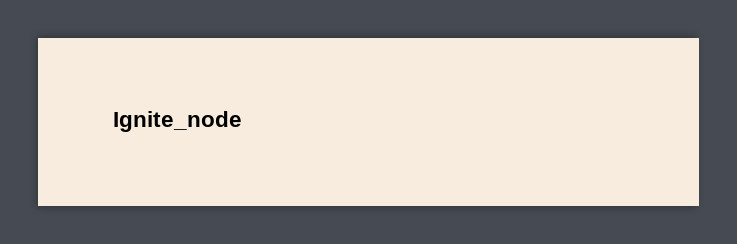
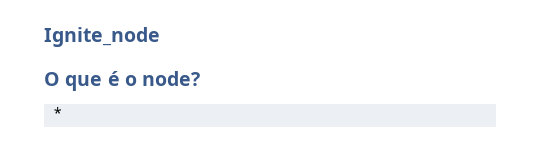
+ O que é o node?
+ *

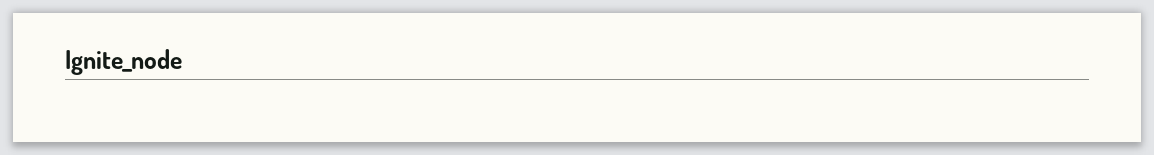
- O que é o node?
- *

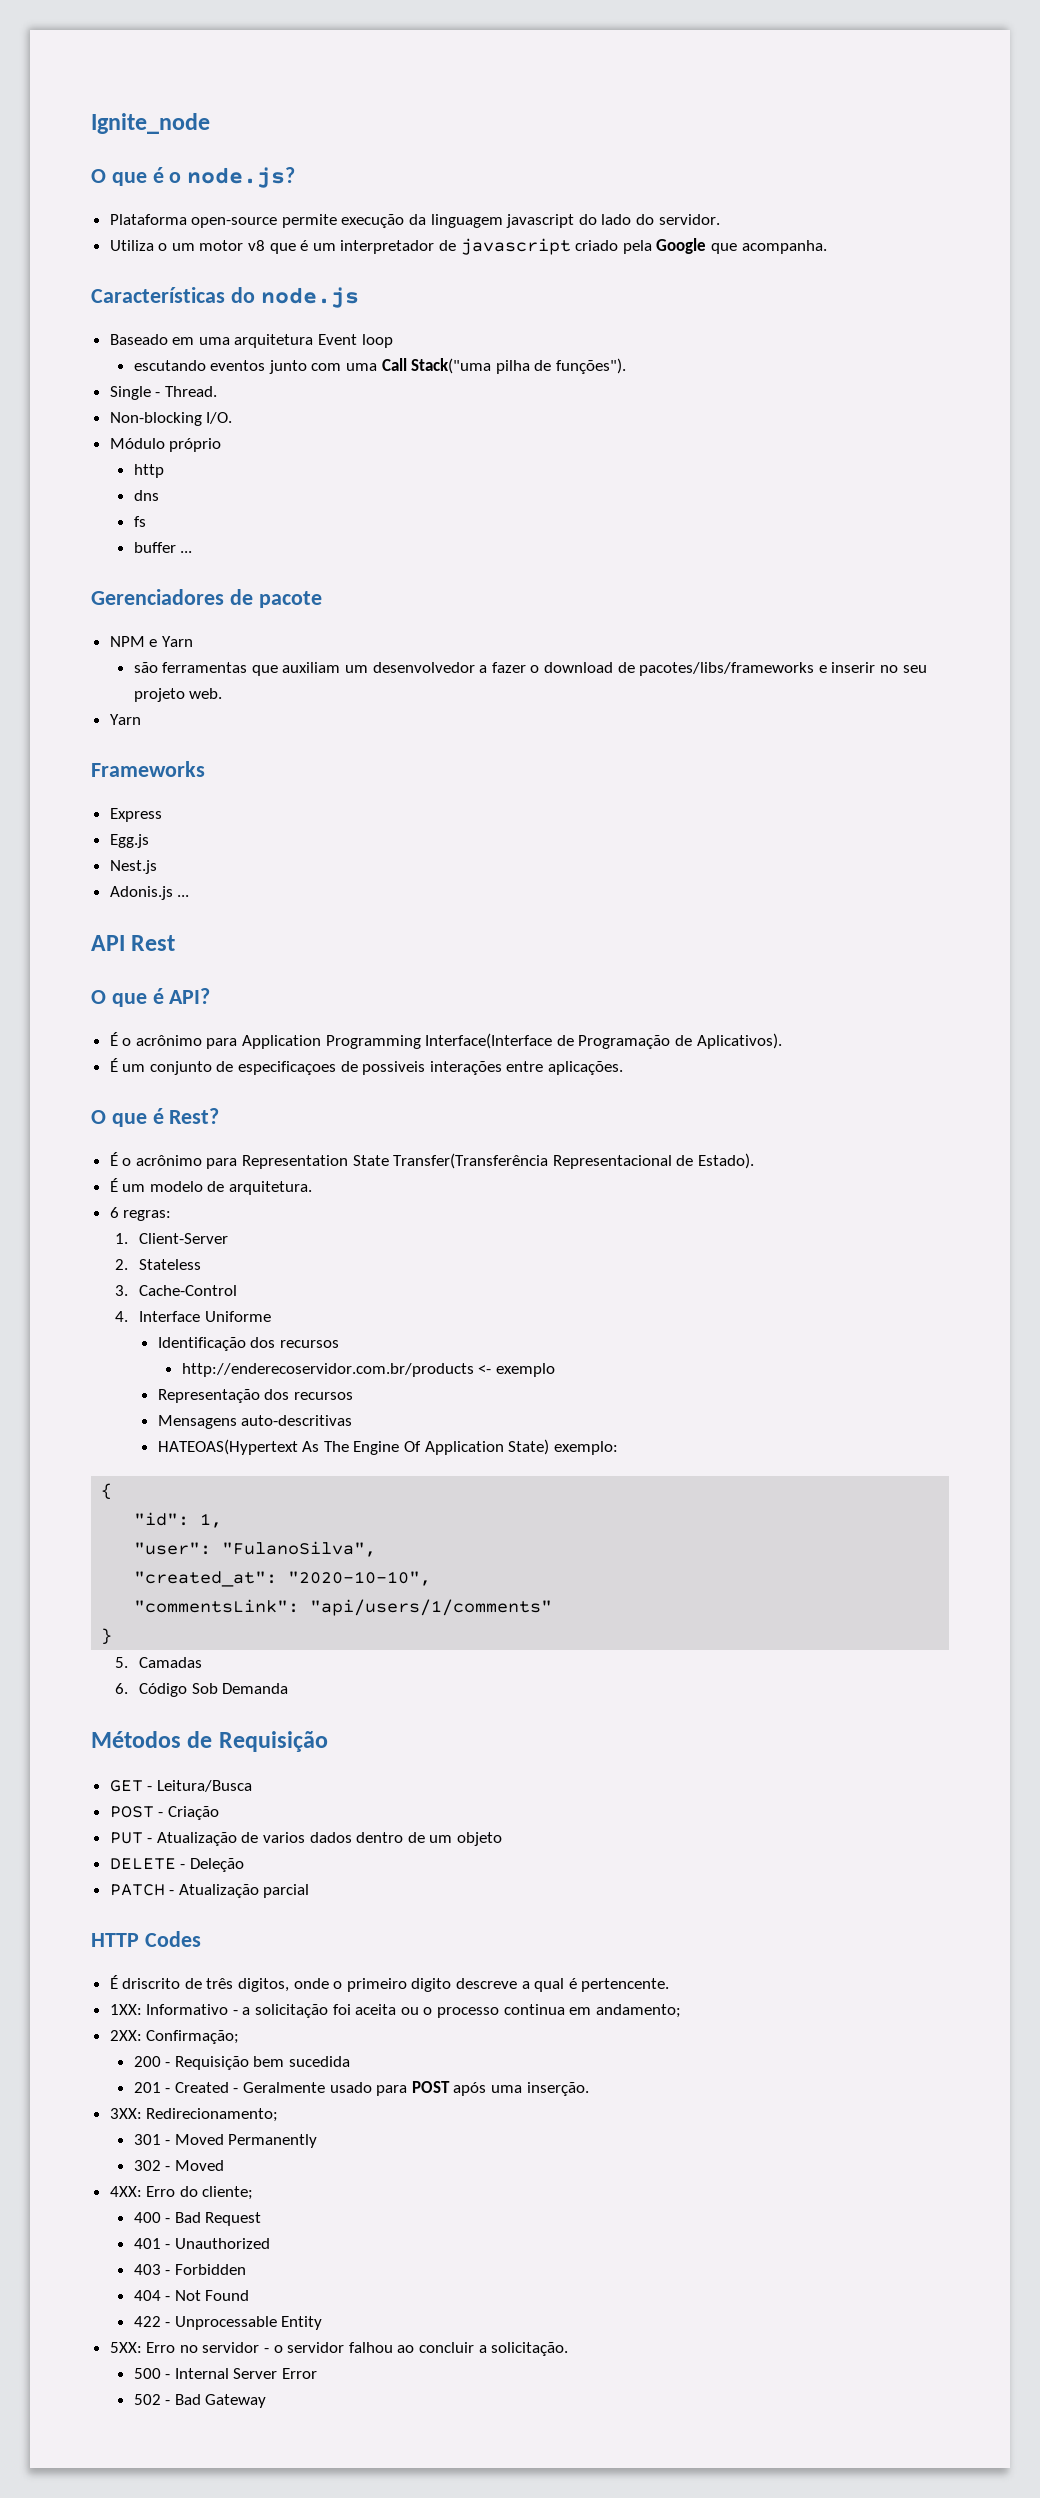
+ O que é o node.js?
+ Plataforma open-source permite execução da linguagem javascript do lado do servidor.
+ Utiliza o um motor v8 que é um interpretador de javascript criado pela Google que acompanha.
+ Características do node.js
+ Baseado em uma arquitetura Event loop
+ escutando eventos junto com uma Call Stack("uma pilha de funções").
+ Single - Thread.
+ Non-blocking I/O.
+ Módulo próprio
+ http
+ dns
+ fs
+ buffer ...
+ Gerenciadores de pacote
+ NPM e Yarn
+ são ferramentas que auxiliam um desenvolvedor a fazer o download de pacotes/libs/frameworks e inserir no seu projeto web.
+ Yarn
+ Frameworks
+ Express
+ Egg.js
+ Nest.js
+ Adonis.js ...
+ API Rest
+ O que é API?
+ É o acrônimo para Application Programming Interface(Interface de Programação de Aplicativos).
+ É um conjunto de especificaçoes de possiveis interações entre aplicações.
+ O que é Rest?
+ É o acrônimo para Representation State Transfer(Transferência Representacional de Estado).
+ É um modelo de arquitetura.
+ 6 regras:
+ 1. Client-Server
+ 2. Stateless
+ 3. Cache-Control
+ 4. Interface Uniforme
+ Identificação dos recursos
+ http://enderecoservidor.com.br/products <- exemplo
+ Representação dos recursos
+ Mensagens auto-descritivas
+ HATEOAS(Hypertext As The Engine Of Application State) exemplo:
+ {
+ "id": 1,
+ "user": "FulanoSilva",
+ "created_at": "2020-10-10",
+ "commentsLink": "api/users/1/comments"
+ }
+ 5. Camadas
+ 6. Código Sob Demanda
+ Métodos de Requisição
+ GET - Leitura/Busca
+ POST - Criação
+ PUT - Atualização de varios dados dentro de um objeto
+ DELETE - Deleção
+ PATCH - Atualização parcial
+ HTTP Codes
+ É driscrito de três digitos, onde o primeiro digito descreve a qual é pertencente.
+ 1XX: Informativo - a solicitação foi aceita ou o processo continua em andamento;
+ 2XX: Confirmação;
+ 200 - Requisição bem sucedida
+ 201 - Created - Geralmente usado para POST após uma inserção.
+ 3XX: Redirecionamento;
+ 301 - Moved Permanently
+ 302 - Moved
+ 4XX: Erro do cliente;
+ 400 - Bad Request
+ 401 - Unauthorized
+ 403 - Forbidden
+ 404 - Not Found
+ 422 - Unprocessable Entity
+ 5XX: Erro no servidor - o servidor falhou ao concluir a solicitação.
+ 500 - Internal Server Error
+ 502 - Bad Gateway

